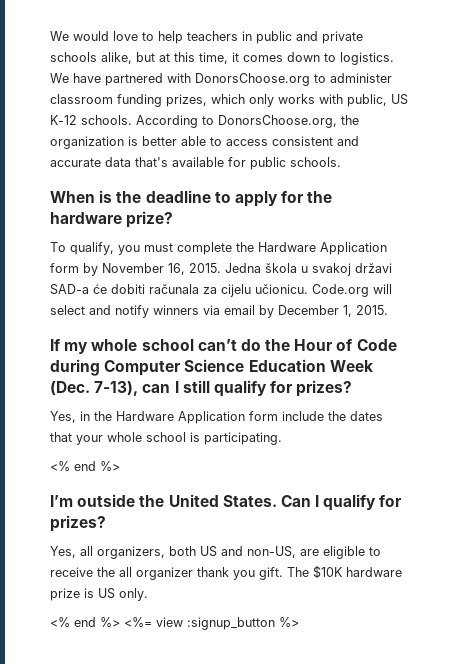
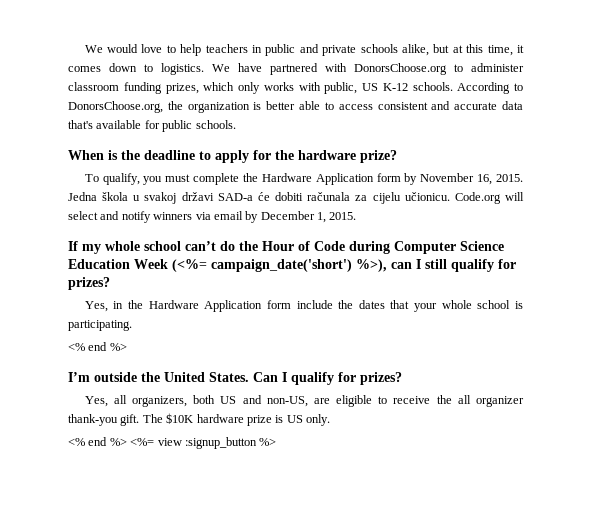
- If my whole school can’t do the Hour of Code during Computer Science Education Week (Dec. 7-13), can I still qualify for prizes?
+ If my whole school can’t do the Hour of Code during Computer Science Education Week (<%= campaign_date('short') %>), can I still qualify for prizes?
- Yes, all organizers, both US and non-US, are eligible to receive the all organizer thank you gift.
+ Yes, all organizers, both US and non-US, are eligible to receive the all organizer thank-you gift.

